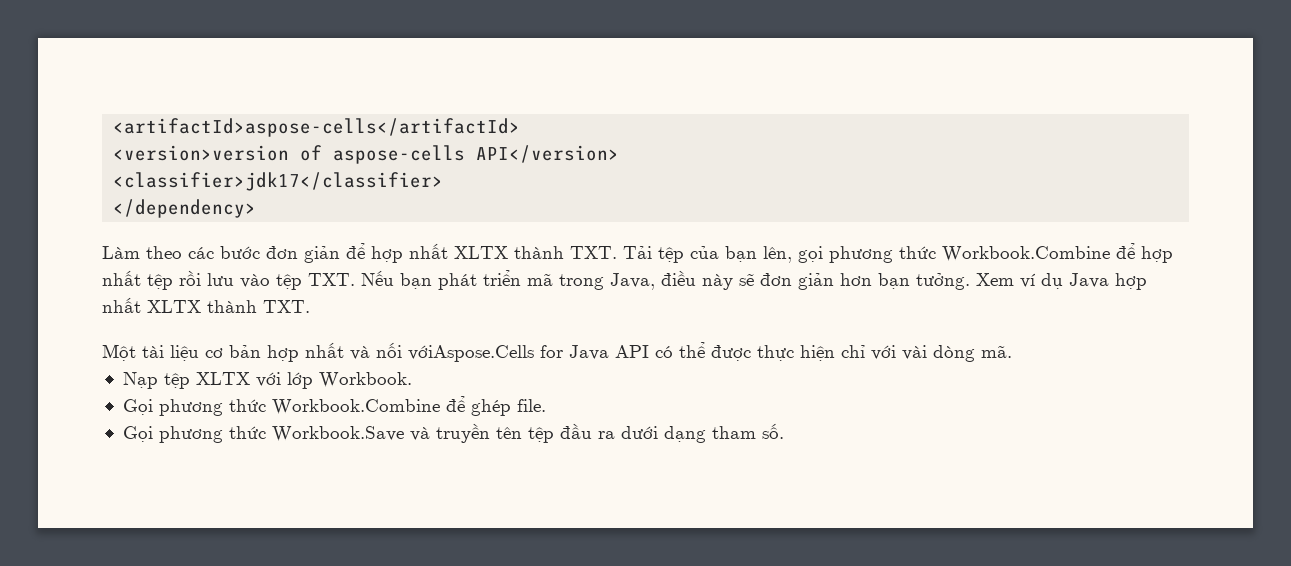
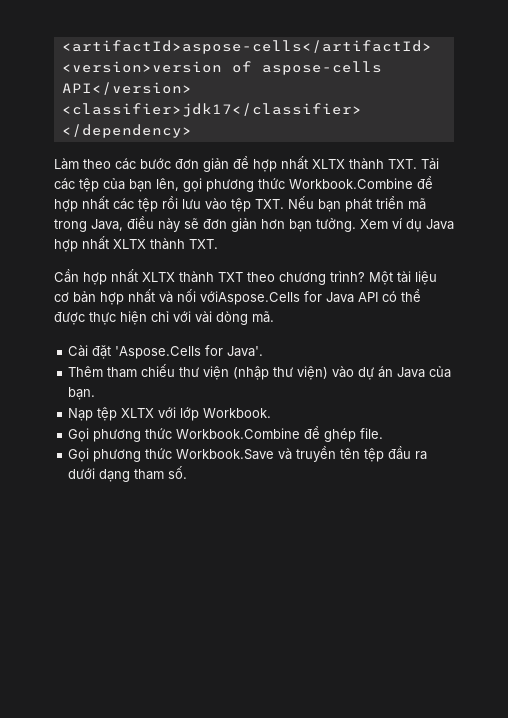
- Làm theo các bước đơn giản để hợp nhất XLTX thành TXT. Tải tệp của bạn lên, gọi phương thức Workbook.Combine để hợp nhất tệp rồi lưu vào tệp TXT. Nếu bạn phát triển mã trong Java, điều này sẽ đơn giản hơn bạn tưởng.
+ Làm theo các bước đơn giản để hợp nhất XLTX thành TXT. Tải các tệp của bạn lên, gọi phương thức Workbook.Combine để hợp nhất các tệp rồi lưu vào tệp TXT. Nếu bạn phát triển mã trong Java, điều này sẽ đơn giản hơn bạn tưởng.
+ Cần hợp nhất XLTX thành TXT theo chương trình?
+ Cài đặt 'Aspose.Cells for Java'.
+ Thêm tham chiếu thư viện (nhập thư viện) vào dự án Java của bạn.

